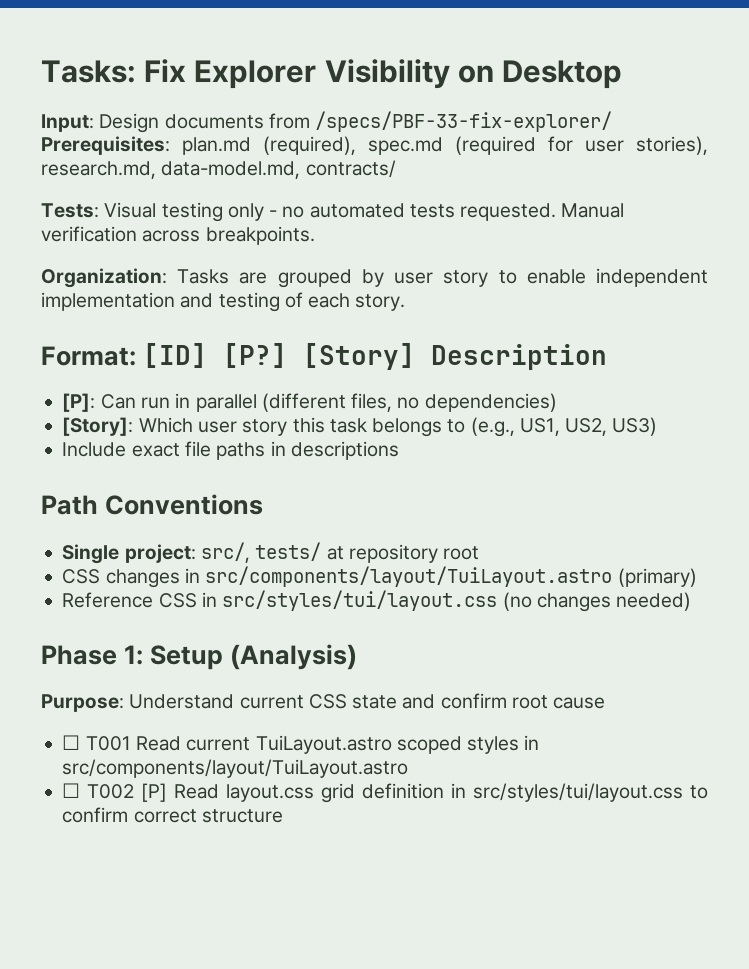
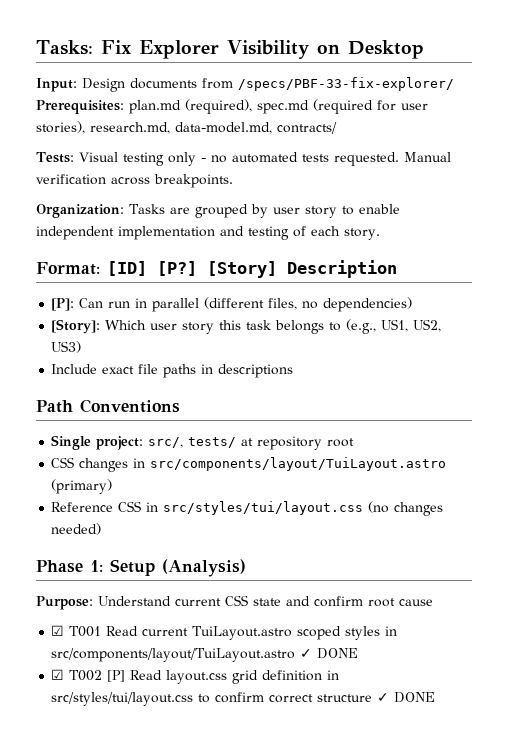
- ☐ T001 Read current TuiLayout.astro scoped styles in src/components/layout/TuiLayout.astro
- ☐ T002 [P] Read layout.css grid definition in src/styles/tui/layout.css to confirm correct structure
+ ☑ T001 Read current TuiLayout.astro scoped styles in src/components/layout/TuiLayout.astro ✓ DONE
+ ☑ T002 [P] Read layout.css grid definition in src/styles/tui/layout.css to confirm correct structure ✓ DONE

